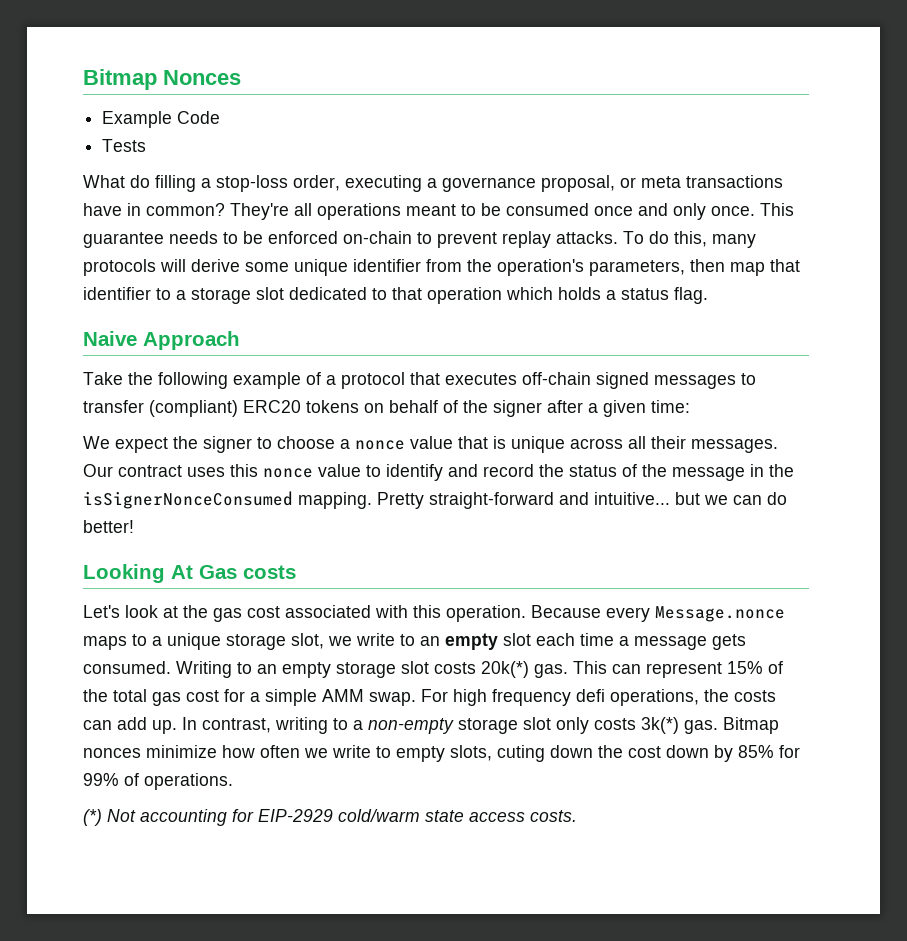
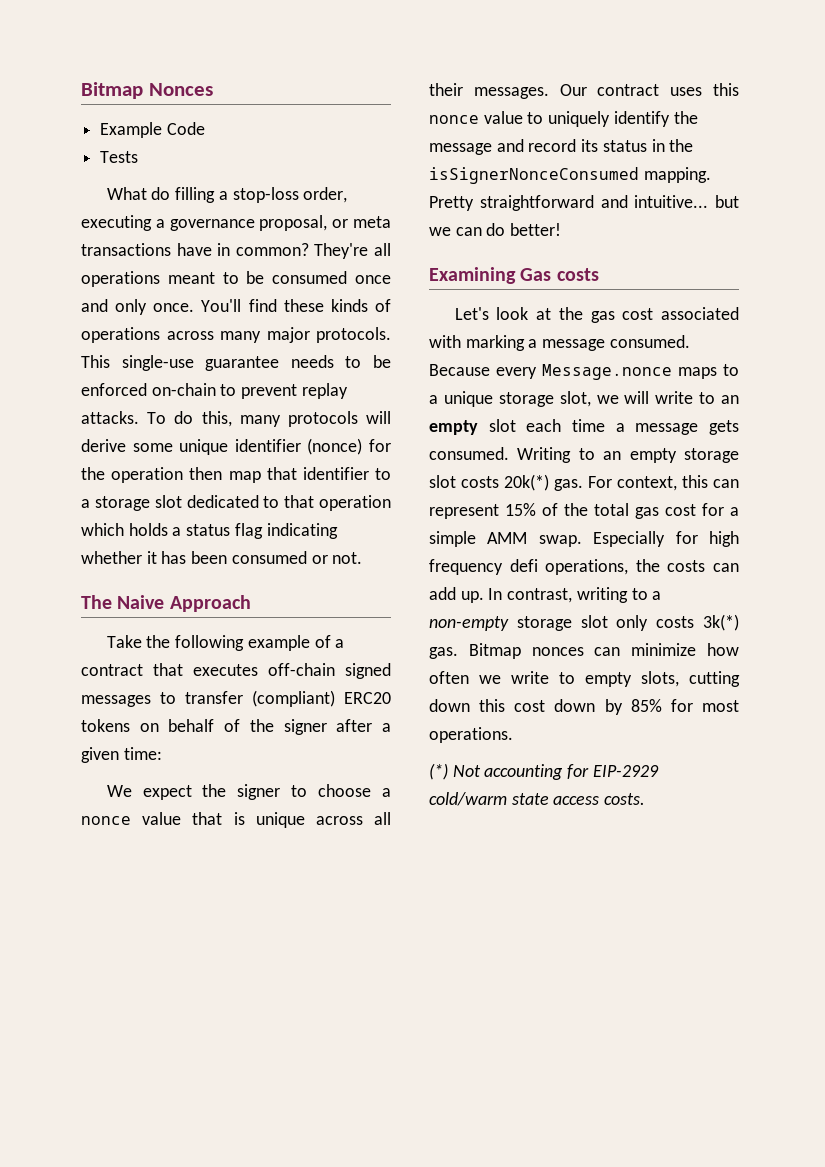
- This guarantee needs to be enforced on-chain to prevent replay attacks.
+ You'll find these kinds of operations across many major protocols. This single-use guarantee needs to be enforced on-chain to prevent replay attacks.
- To do this, many protocols will derive some unique identifier from the operation's parameters, then map that identifier to a storage slot dedicated to that operation which holds a status flag.
- Naive Approach
+ To do this, many protocols will derive some unique identifier (nonce) for the operation then map that identifier to a storage slot dedicated to that operation which holds a status flag indicating whether it has been consumed or not.
+ The Naive Approach
- Take the following example of a protocol that executes off-chain signed messages to transfer (compliant) ERC20 tokens on behalf of the signer after a given time:
+ Take the following example of a contract that executes off-chain signed messages to transfer (compliant) ERC20 tokens on behalf of the signer after a given time:
- Our contract uses this nonce value to identify and record the status of the message in the isSignerNonceConsumed mapping.
+ Our contract uses this nonce value to uniquely identify the message and record its status in the isSignerNonceConsumed mapping.
- Pretty straight-forward and intuitive... but we can do better!
+ Pretty straightforward and intuitive... but we can do better!
- Looking At Gas costs
+ Examining Gas costs
- Let's look at the gas cost associated with this operation.
+ Let's look at the gas cost associated with marking a message consumed.
- Because every Message.nonce maps to a unique storage slot, we write to an empty slot each time a message gets consumed.
+ Because every Message.nonce maps to a unique storage slot, we will write to an empty slot each time a message gets consumed.
- This can represent 15% of the total gas cost for a simple AMM swap.
+ For context, this can represent 15% of the total gas cost for a simple AMM swap.
- For high frequency defi operations, the costs can add up.
+ Especially for high frequency defi operations, the costs can add up.
- Bitmap nonces minimize how often we write to empty slots, cuting down the cost down by 85% for 99% of operations.
+ Bitmap nonces can minimize how often we write to empty slots, cutting down this cost down by 85% for most operations.

